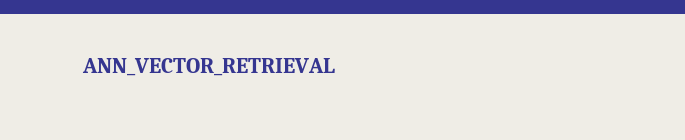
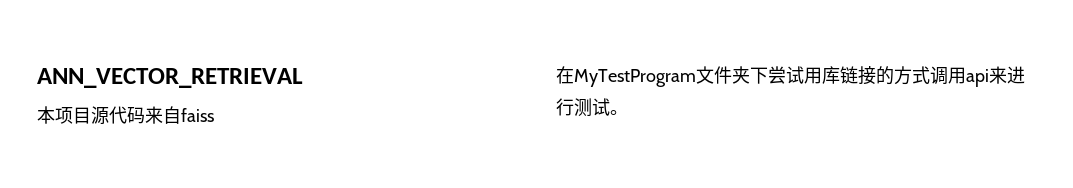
+ 本项目源代码来自faiss
+ 在MyTestProgram文件夹下尝试用库链接的方式调用api来进行测试。

